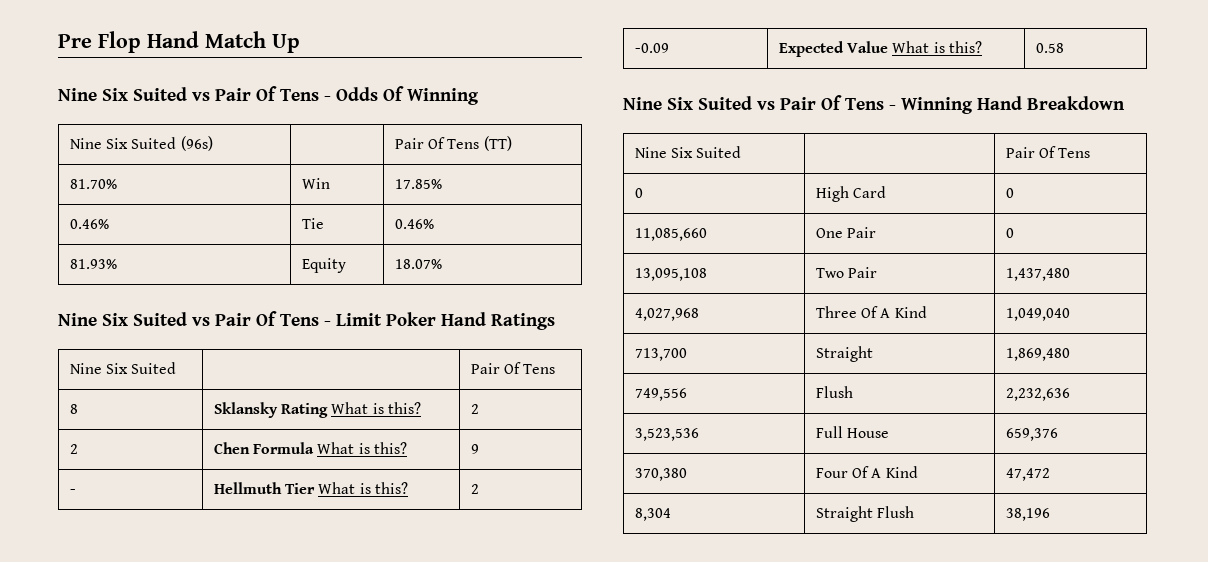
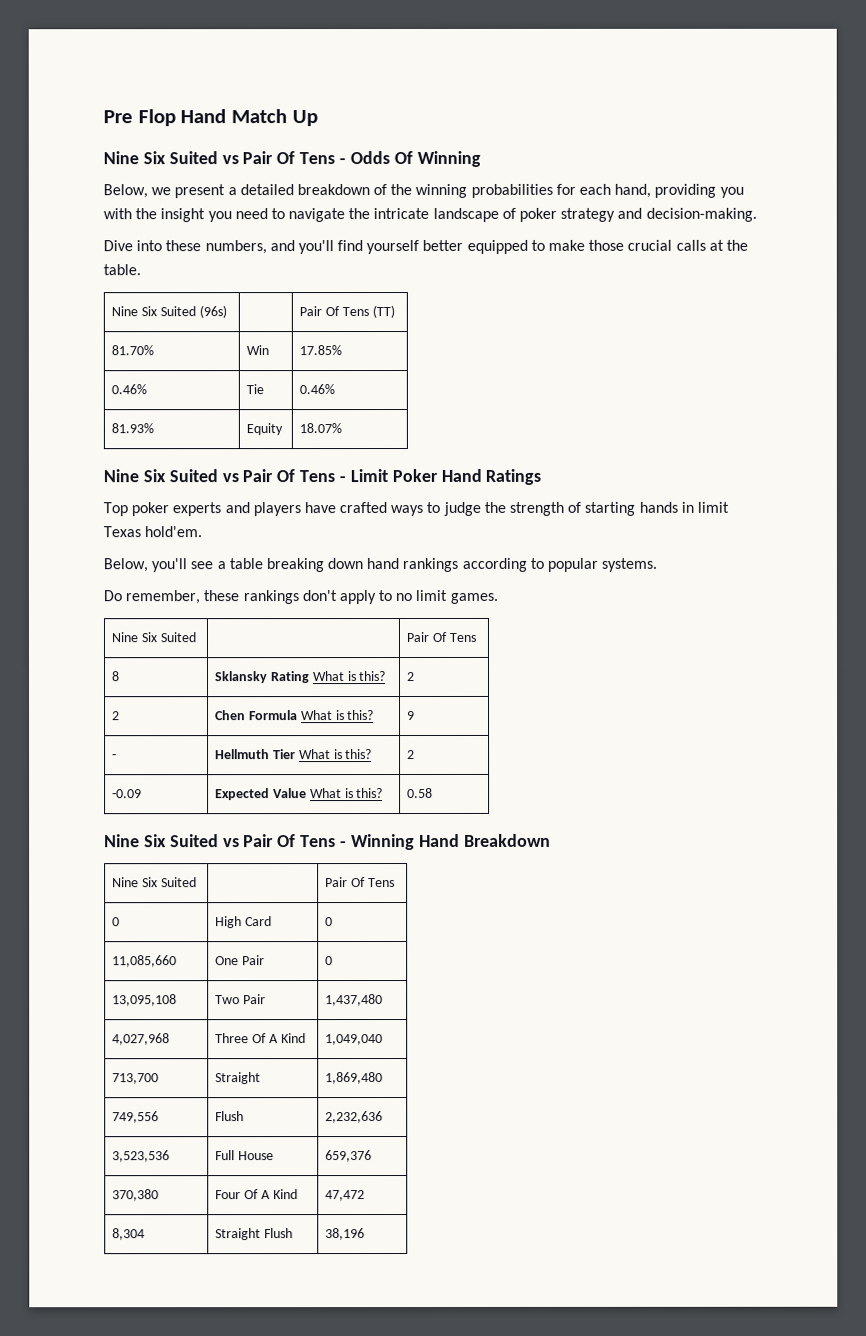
+ Below, we present a detailed breakdown of the winning probabilities for each hand, providing you with the insight you need to navigate the intricate landscape of poker strategy and decision-making.
+ Dive into these numbers, and you'll find yourself better equipped to make those crucial calls at the table.
+ Top poker experts and players have crafted ways to judge the strength of starting hands in limit Texas hold'em.
+ Below, you'll see a table breaking down hand rankings according to popular systems.
+ Do remember, these rankings don't apply to no limit games.

